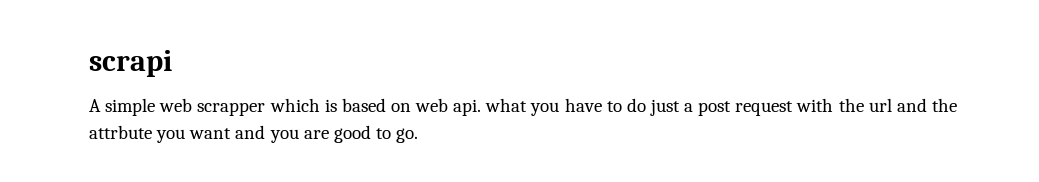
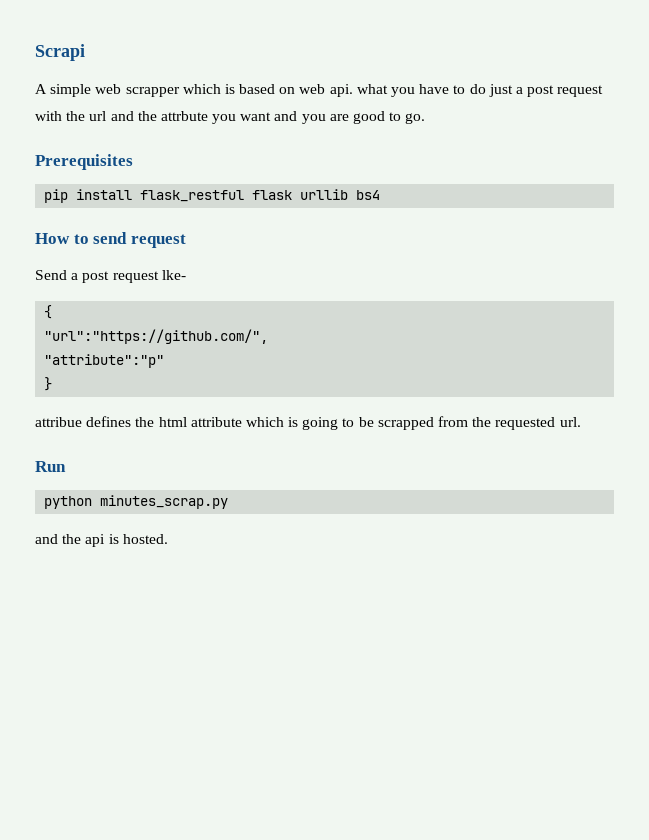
- scrapi
+ Scrapi
+ Prerequisites
+ pip install flask_restful flask urllib bs4
+ How to send request
+ Send a post request lke-
+ {
+ "url":"https://github.com/",
+ "attribute":"p"
+ }
+ attribue defines the html attribute which is going to be scrapped from the requested url.
+ Run
+ python minutes_scrap.py
+ and the api is hosted.

